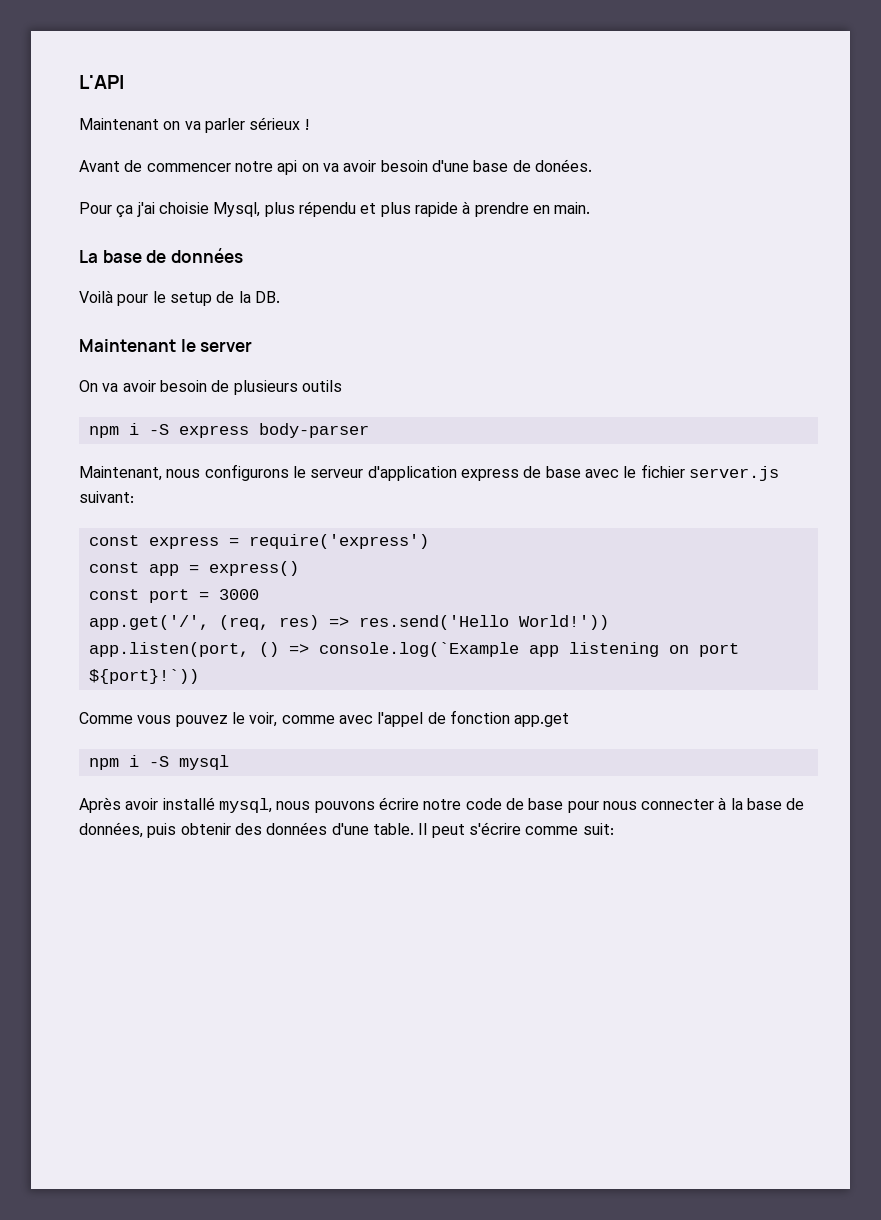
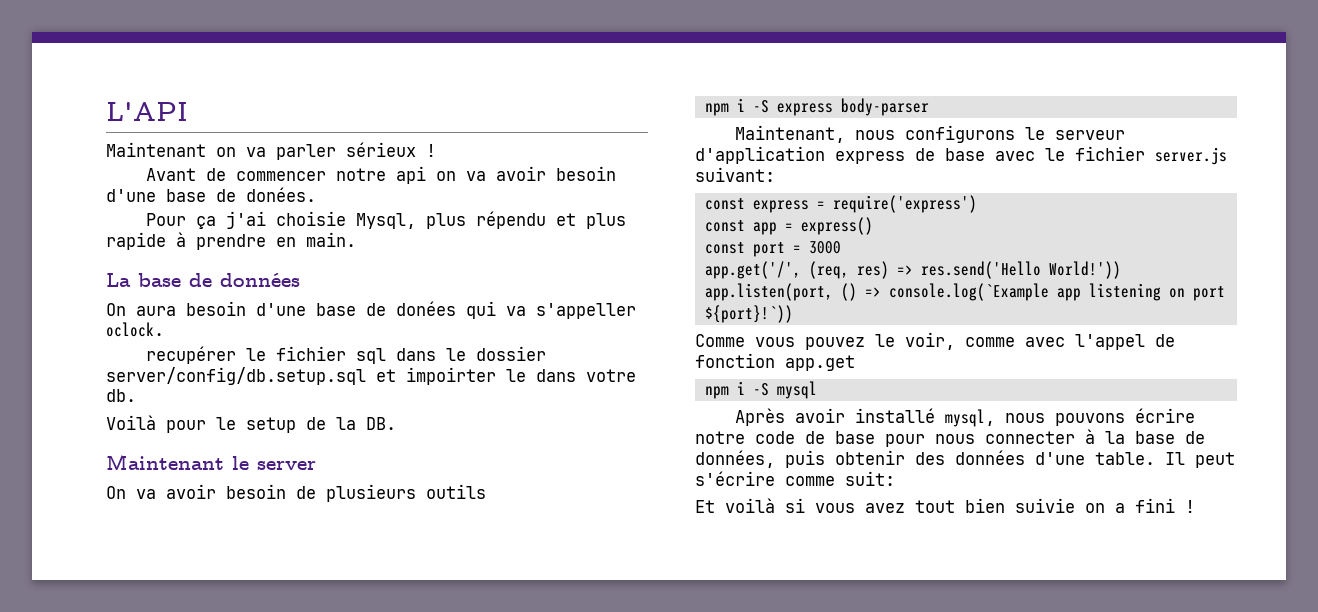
+ On aura besoin d'une base de donées qui va s'appeller oclock.
+ recupérer le fichier sql dans le dossier server/config/db.setup.sql et impoirter le dans votre db.
+ Et voilà si vous avez tout bien suivie on a fini !

